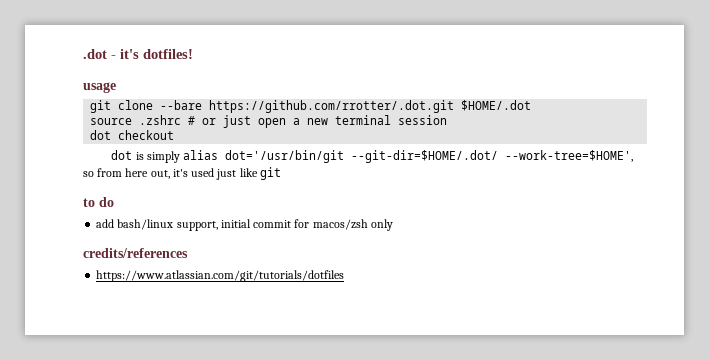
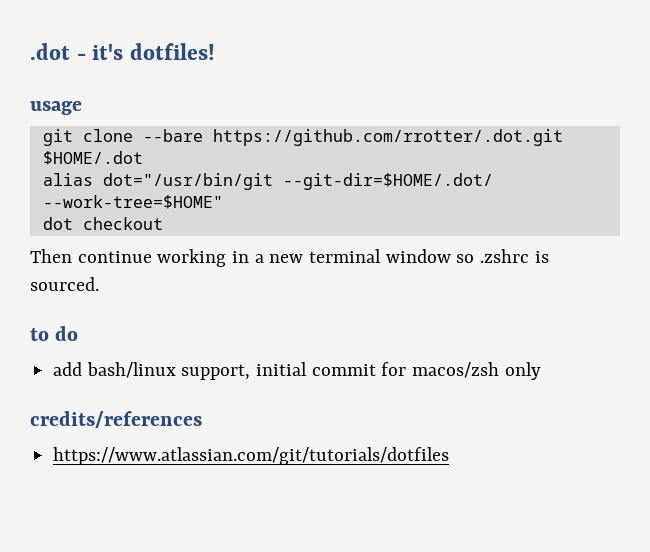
- source .zshrc # or just open a new terminal session
+ alias dot="/usr/bin/git --git-dir=$HOME/.dot/ --work-tree=$HOME"
  dot checkout
- dot is simply alias dot='/usr/bin/git --git-dir=$HOME/.dot/ --work-tree=$HOME', so from here out, it's used just like git
+ Then continue working in a new terminal window so .zshrc is sourced.

